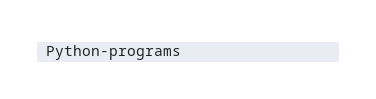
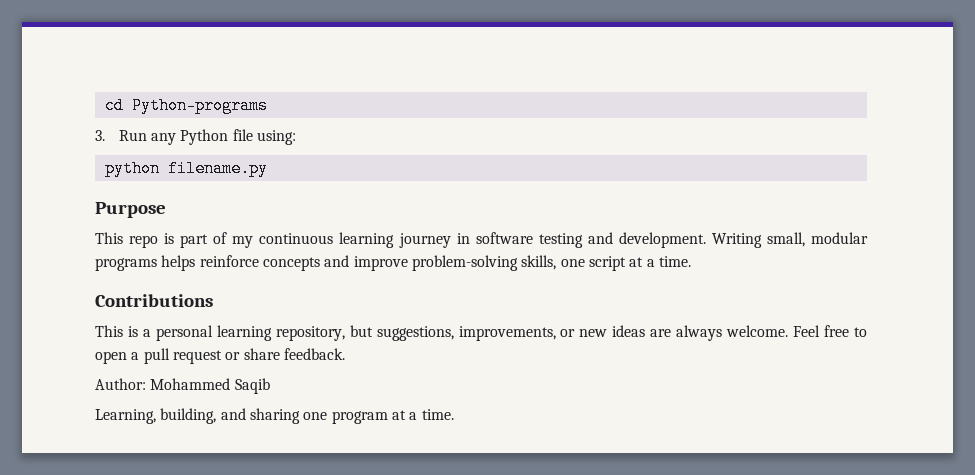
- Python-programs
+ cd Python-programs
+ 3. Run any Python file using:
+ python filename.py
+ Purpose
+ This repo is part of my continuous learning journey in software testing and development. Writing small, modular programs helps reinforce concepts and improve problem-solving skills, one script at a time.
+ Contributions
+ This is a personal learning repository, but suggestions, improvements, or new ideas are always welcome. Feel free to open a pull request or share feedback.
+ Author: Mohammed Saqib
+ Learning, building, and sharing one program at a time.

